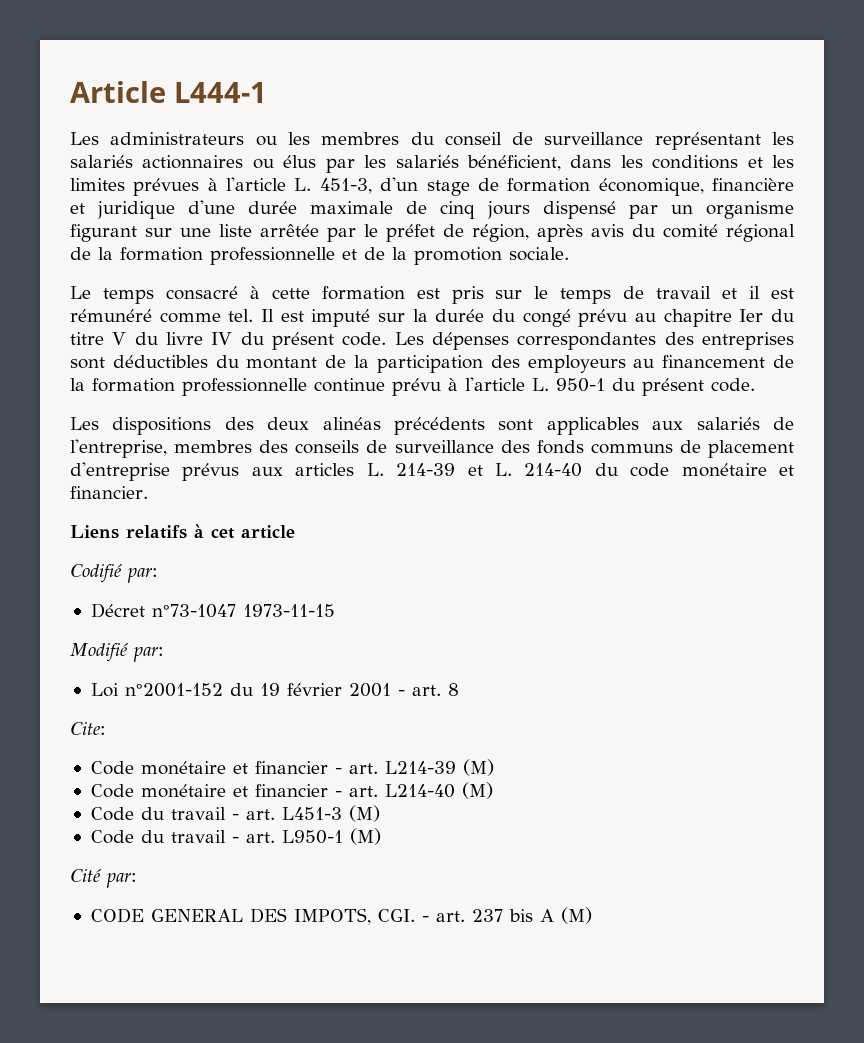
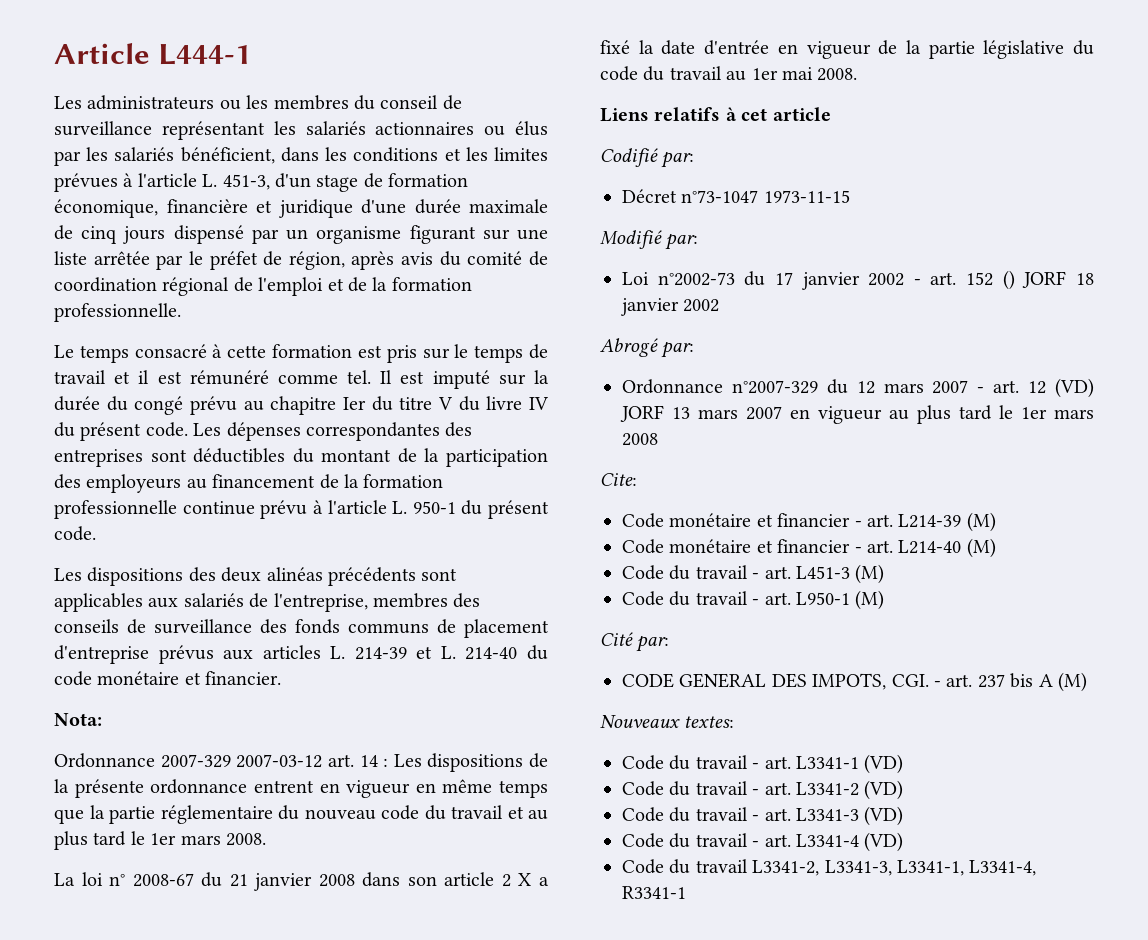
- Les administrateurs ou les membres du conseil de surveillance représentant les salariés actionnaires ou élus par les salariés bénéficient, dans les conditions et les limites prévues à l'article L. 451-3, d'un stage de formation économique, financière et juridique d'une durée maximale de cinq jours dispensé par un organisme figurant sur une liste arrêtée par le préfet de région, après avis du comité régional de la formation professionnelle et de la promotion sociale.
+ Les administrateurs ou les membres du conseil de surveillance représentant les salariés actionnaires ou élus par les salariés bénéficient, dans les conditions et les limites prévues à l'article L. 451-3, d'un stage de formation économique, financière et juridique d'une durée maximale de cinq jours dispensé par un organisme figurant sur une liste arrêtée par le préfet de région, après avis du comité de coordination régional de l'emploi et de la formation professionnelle.
+ Nota:
+ Ordonnance 2007-329 2007-03-12 art. 14 : Les dispositions de la présente ordonnance entrent en vigueur en même temps que la partie réglementaire du nouveau code du travail et au plus tard le 1er mars 2008.
+ La loi n° 2008-67 du 21 janvier 2008 dans son article 2 X a fixé la date d'entrée en vigueur de la partie législative du code du travail au 1er mai 2008.
- Loi n°2001-152 du 19 février 2001 - art. 8
+ Loi n°2002-73 du 17 janvier 2002 - art. 152 () JORF 18 janvier 2002
+ Abrogé par:
+ Ordonnance n°2007-329 du 12 mars 2007 - art. 12 (VD) JORF 13 mars 2007 en vigueur au plus tard le 1er mars 2008
+ Nouveaux textes:
+ Code du travail - art. L3341-1 (VD)
+ Code du travail - art. L3341-2 (VD)
+ Code du travail - art. L3341-3 (VD)
+ Code du travail - art. L3341-4 (VD)
+ Code du travail L3341-2, L3341-3, L3341-1, L3341-4, R3341-1

